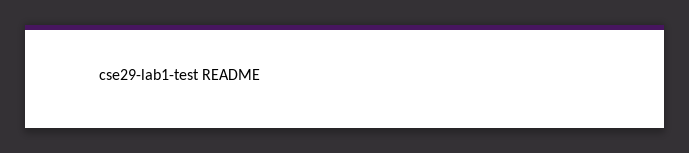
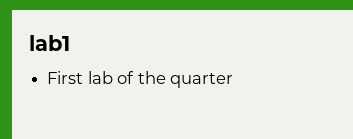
- cse29-lab1-test README
+ lab1
+ First lab of the quarter

